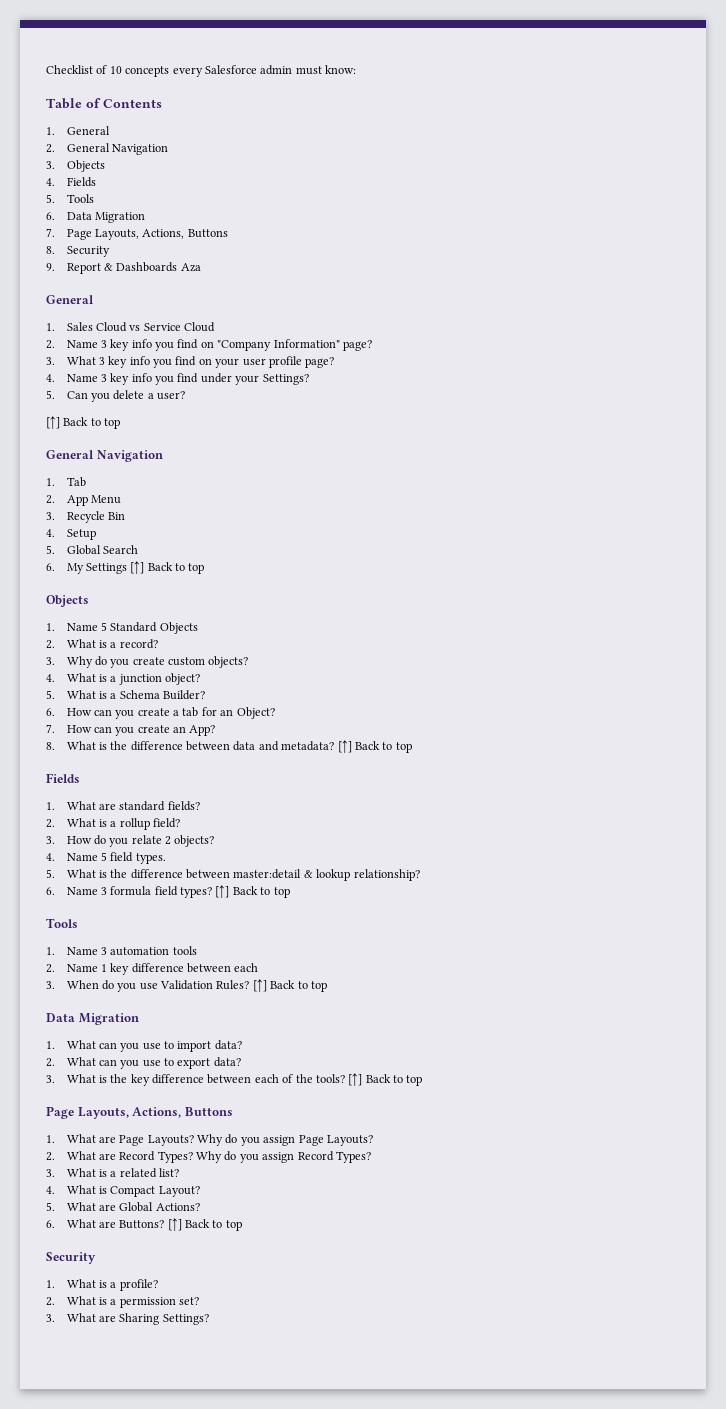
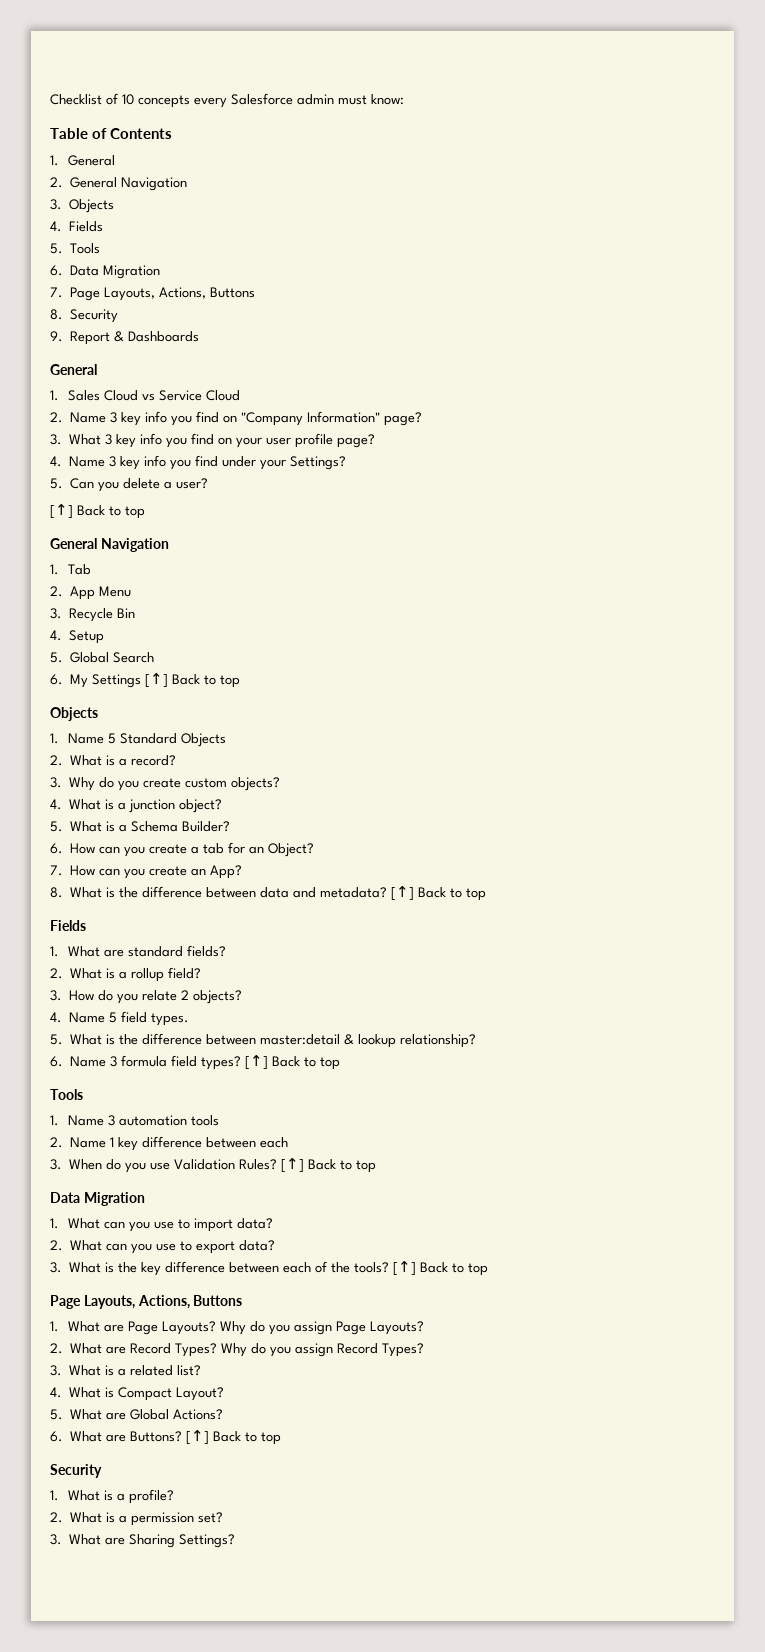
- 9. Report & Dashboards Aza
+ 9. Report & Dashboards

